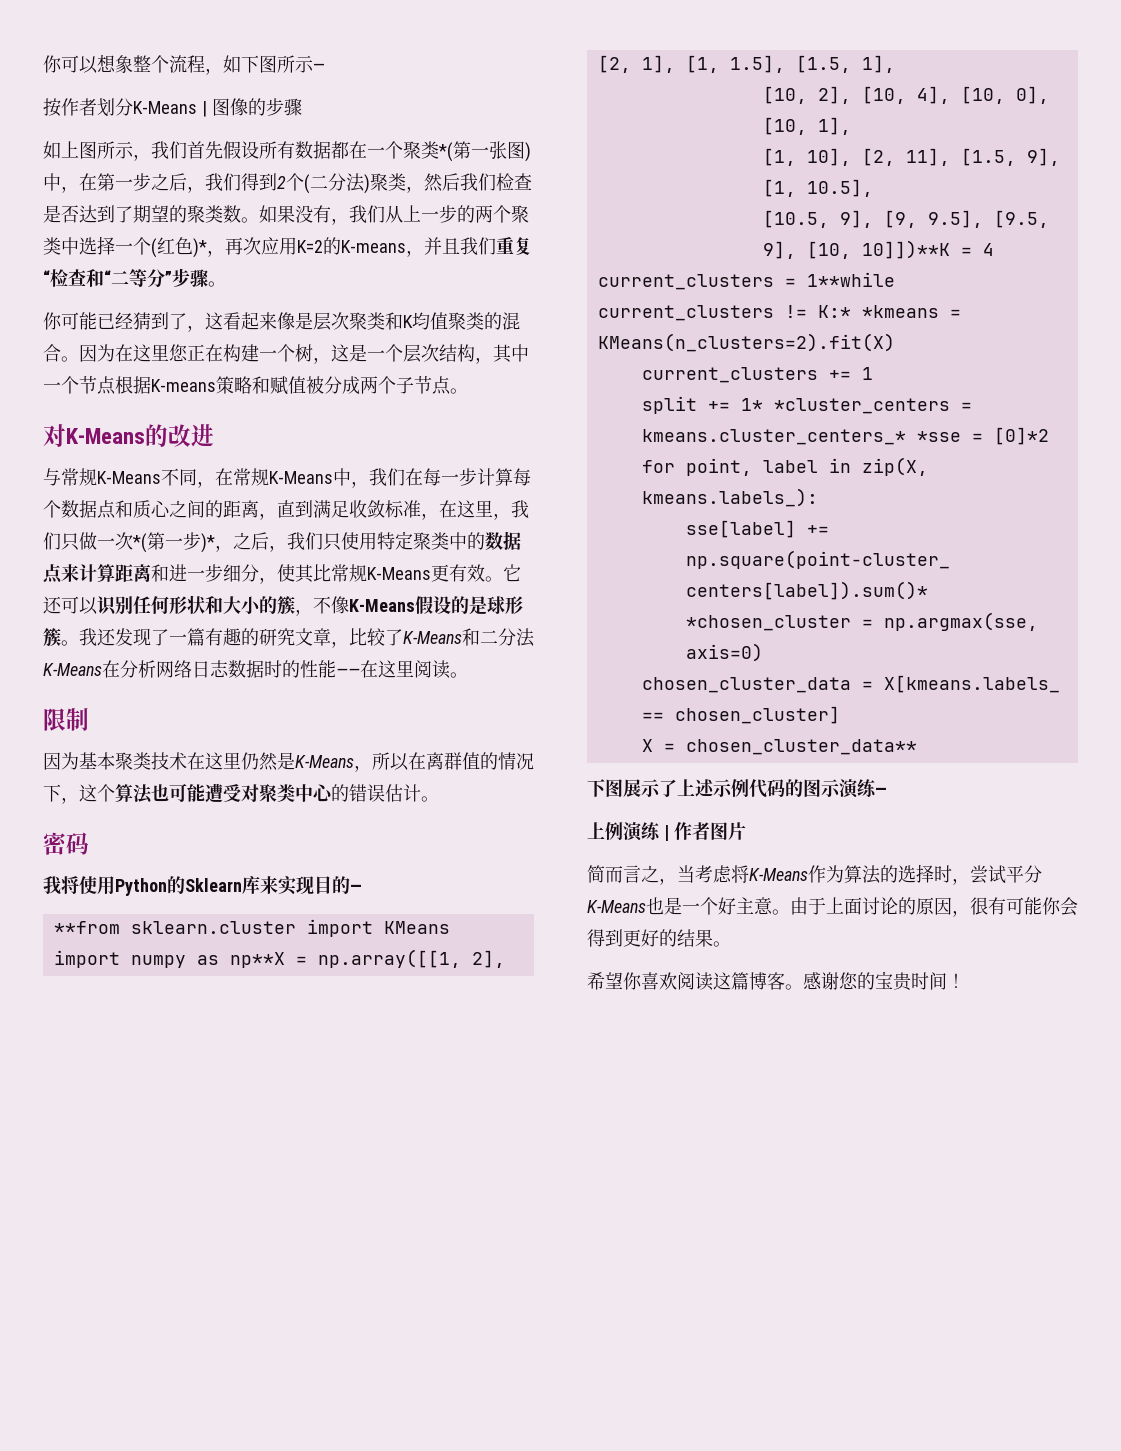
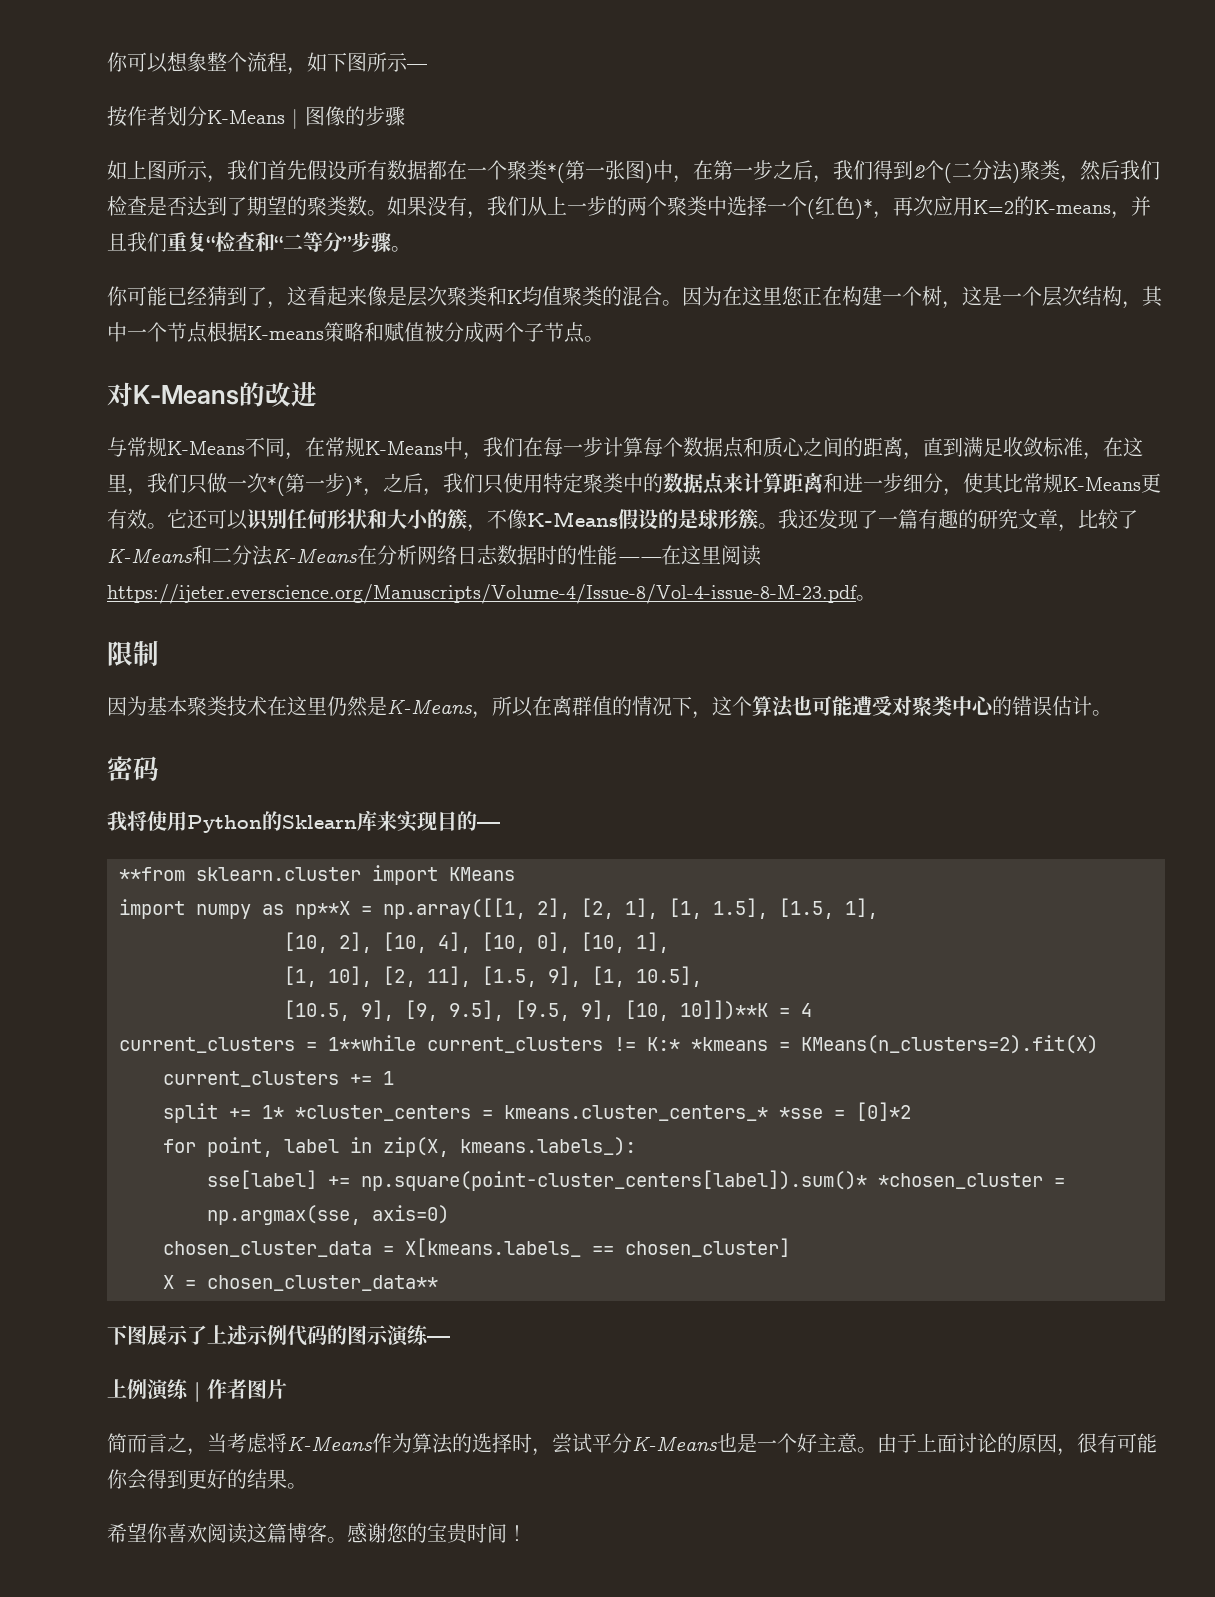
- 我还发现了一篇有趣的研究文章，比较了K-Means和二分法K-Means在分析网络日志数据时的性能——在这里阅读。
+ 我还发现了一篇有趣的研究文章，比较了K-Means和二分法K-Means在分析网络日志数据时的性能——在这里阅读https://ijeter.everscience.org/Manuscripts/Volume-4/Issue-8/Vol-4-issue-8-M-23.pdf。

